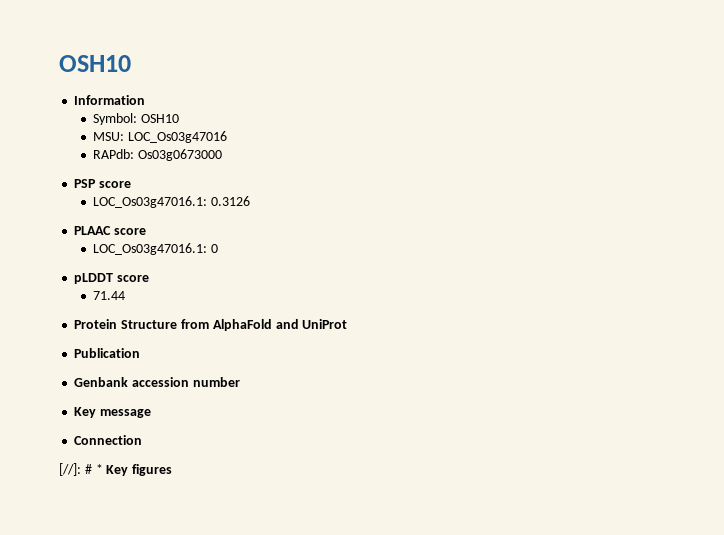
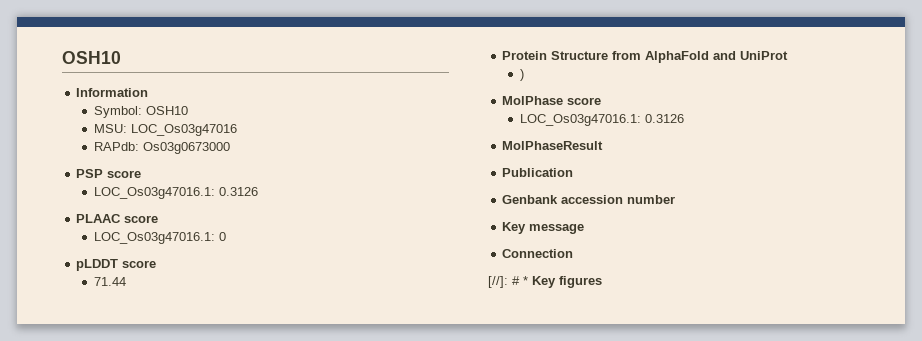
+ )
+ MolPhase score
+ LOC_Os03g47016.1: 0.3126
+ MolPhaseResult

